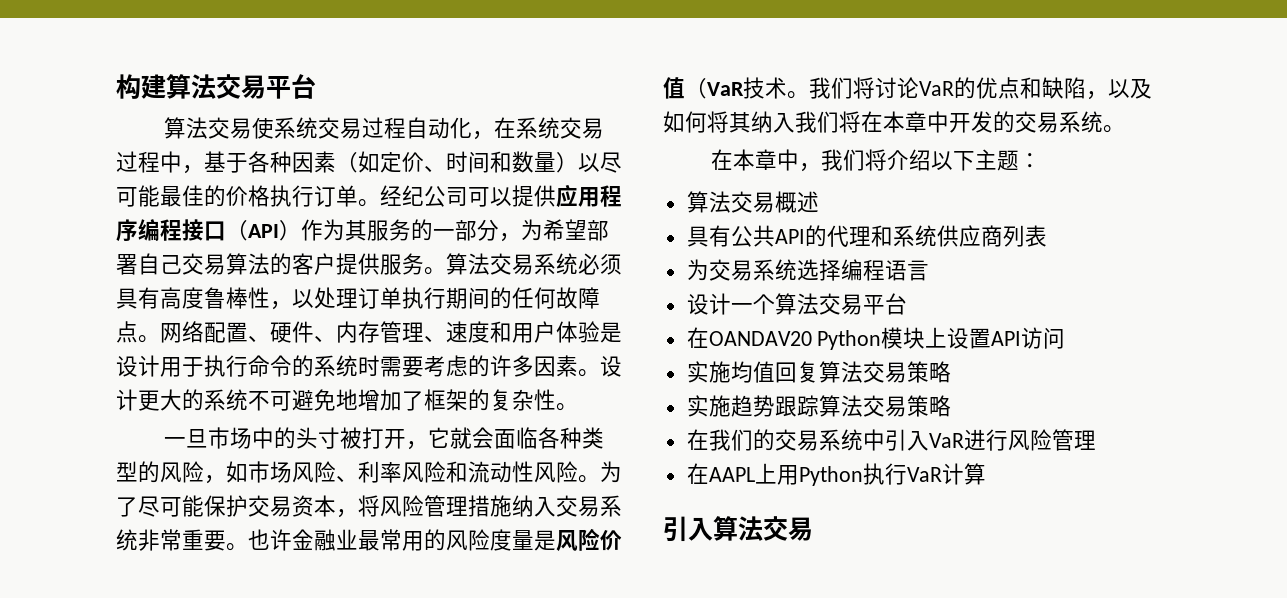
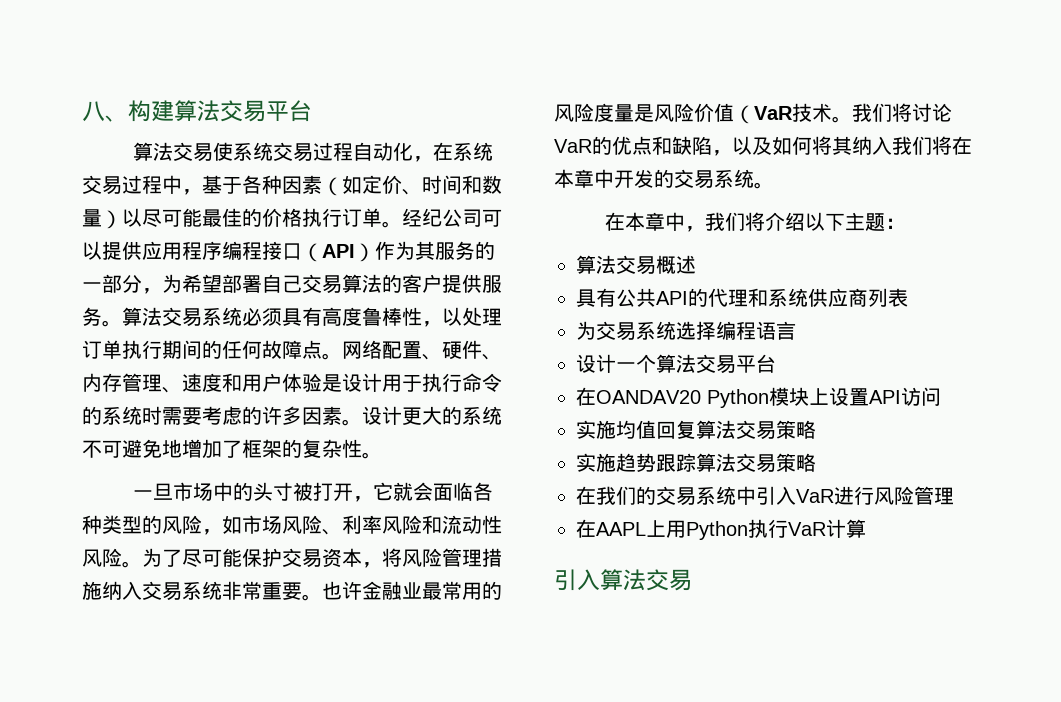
- 构建算法交易平台
+ 八、构建算法交易平台

